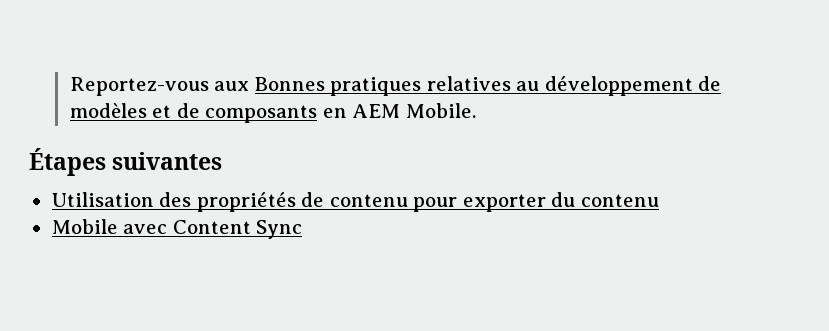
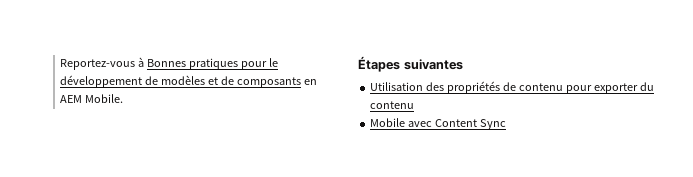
- Reportez-vous aux Bonnes pratiques relatives au développement de modèles et de composants en AEM Mobile.
+ Reportez-vous à Bonnes pratiques pour le développement de modèles et de composants en AEM Mobile.

